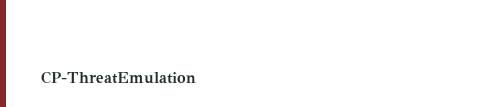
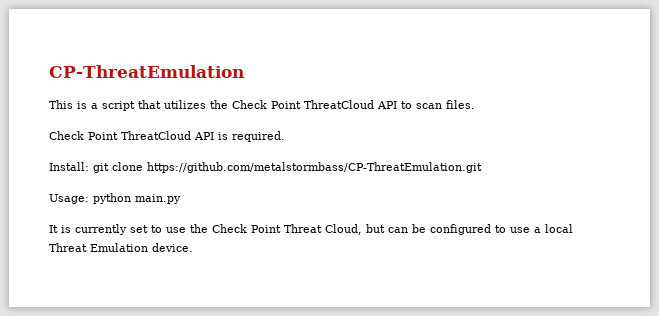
+ This is a script that utilizes the Check Point ThreatCloud API to scan files.
+ Check Point ThreatCloud API is required.
+ Install: git clone https://github.com/metalstormbass/CP-ThreatEmulation.git
+ Usage: python main.py
+ It is currently set to use the Check Point Threat Cloud, but can be configured to use a local Threat Emulation device.

